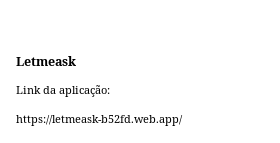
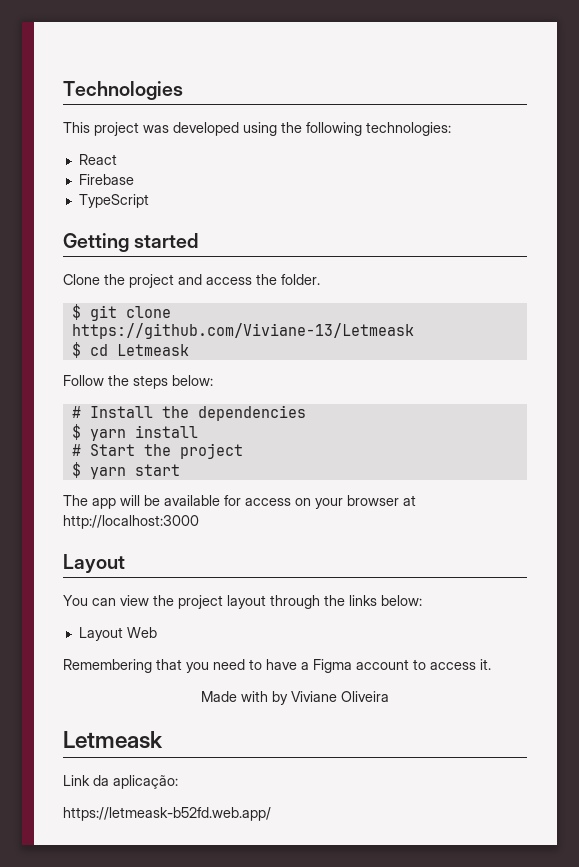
+ Technologies
+ This project was developed using the following technologies:
+ React
+ Firebase
+ TypeScript
+ Getting started
+ Clone the project and access the folder.
+ $ git clone https://github.com/Viviane-13/Letmeask
+ $ cd Letmeask
+ Follow the steps below:
+ # Install the dependencies
+ $ yarn install
+ # Start the project
+ $ yarn start
+ The app will be available for access on your browser at http://localhost:3000
+ Layout
+ You can view the project layout through the links below:
+ Layout Web
+ Remembering that you need to have a Figma account to access it.
+ Made with by Viviane Oliveira

